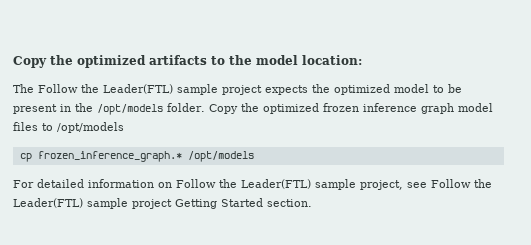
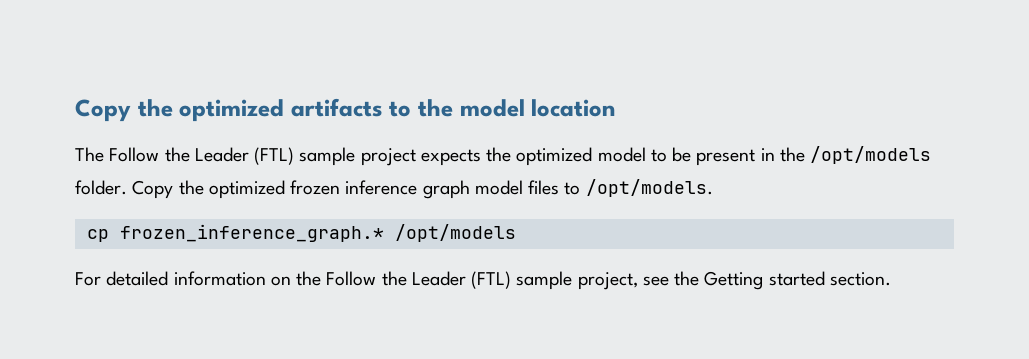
- Copy the optimized artifacts to the model location:
+ Copy the optimized artifacts to the model location
- The Follow the Leader(FTL) sample project expects the optimized model to be present in the /opt/models folder.
+ The Follow the Leader (FTL) sample project expects the optimized model to be present in the /opt/models folder.
- Copy the optimized frozen inference graph model files to /opt/models
+ Copy the optimized frozen inference graph model files to /opt/models.
- For detailed information on Follow the Leader(FTL) sample project, see Follow the Leader(FTL) sample project Getting Started section.
+ For detailed information on the Follow the Leader (FTL) sample project, see the Getting started section.

